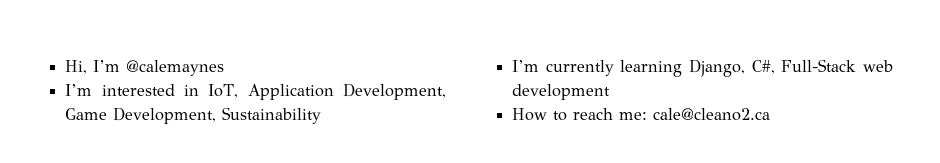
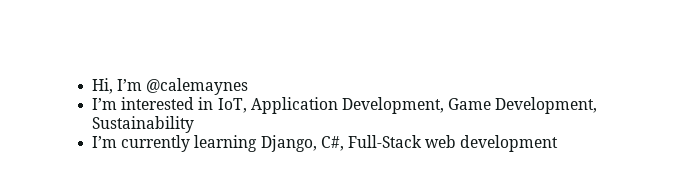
- How to reach me: cale@cleano2.ca

